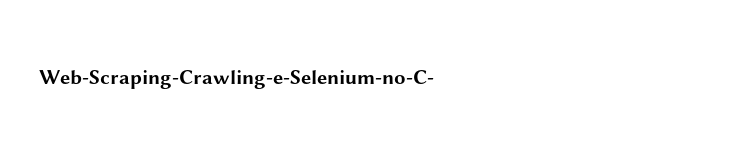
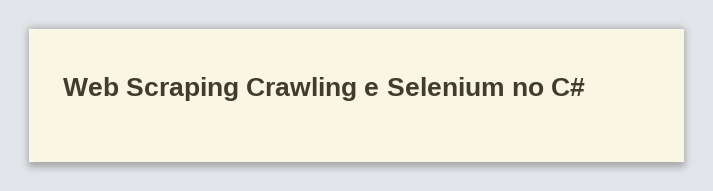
- Web-Scraping-Crawling-e-Selenium-no-C-
+ Web Scraping Crawling e Selenium no C#

